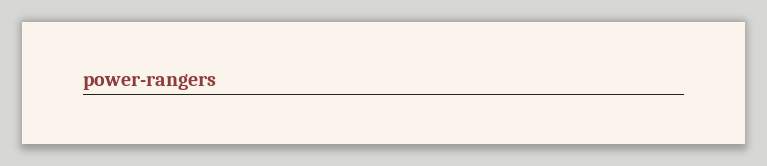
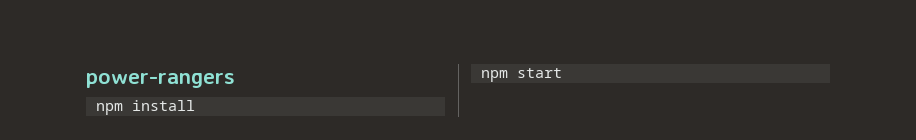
+ npm install
+ npm start

